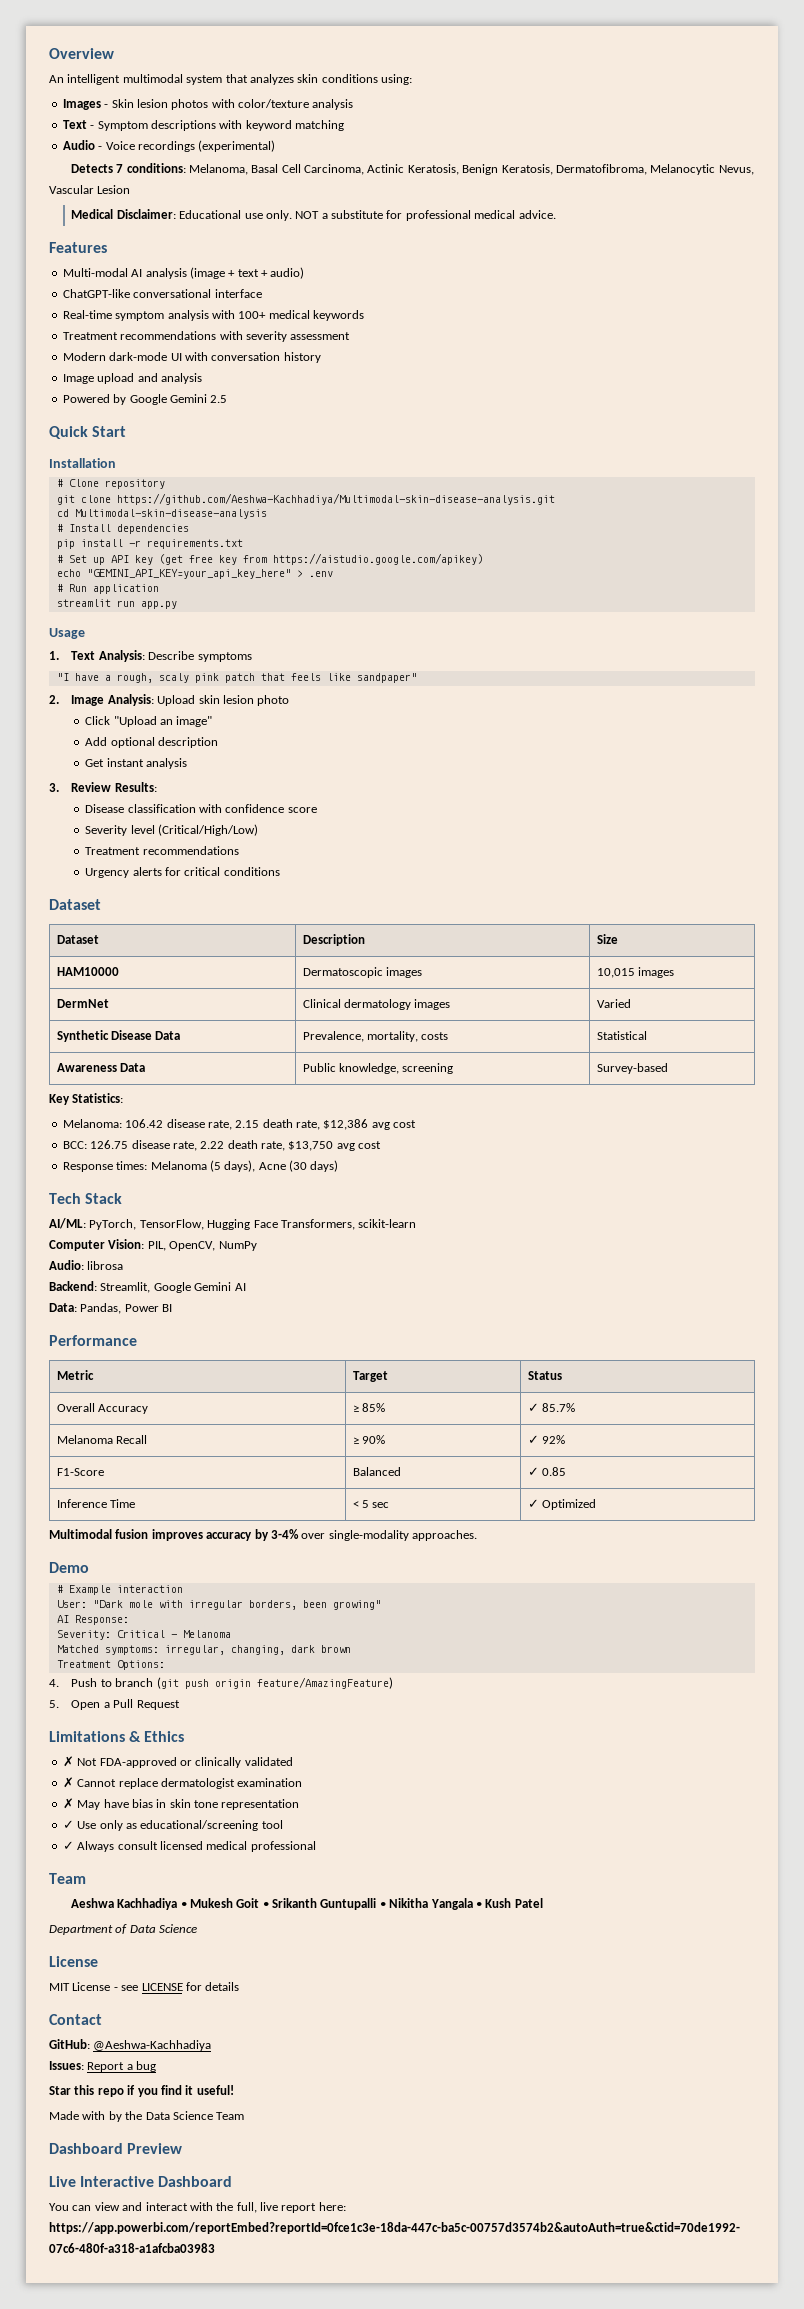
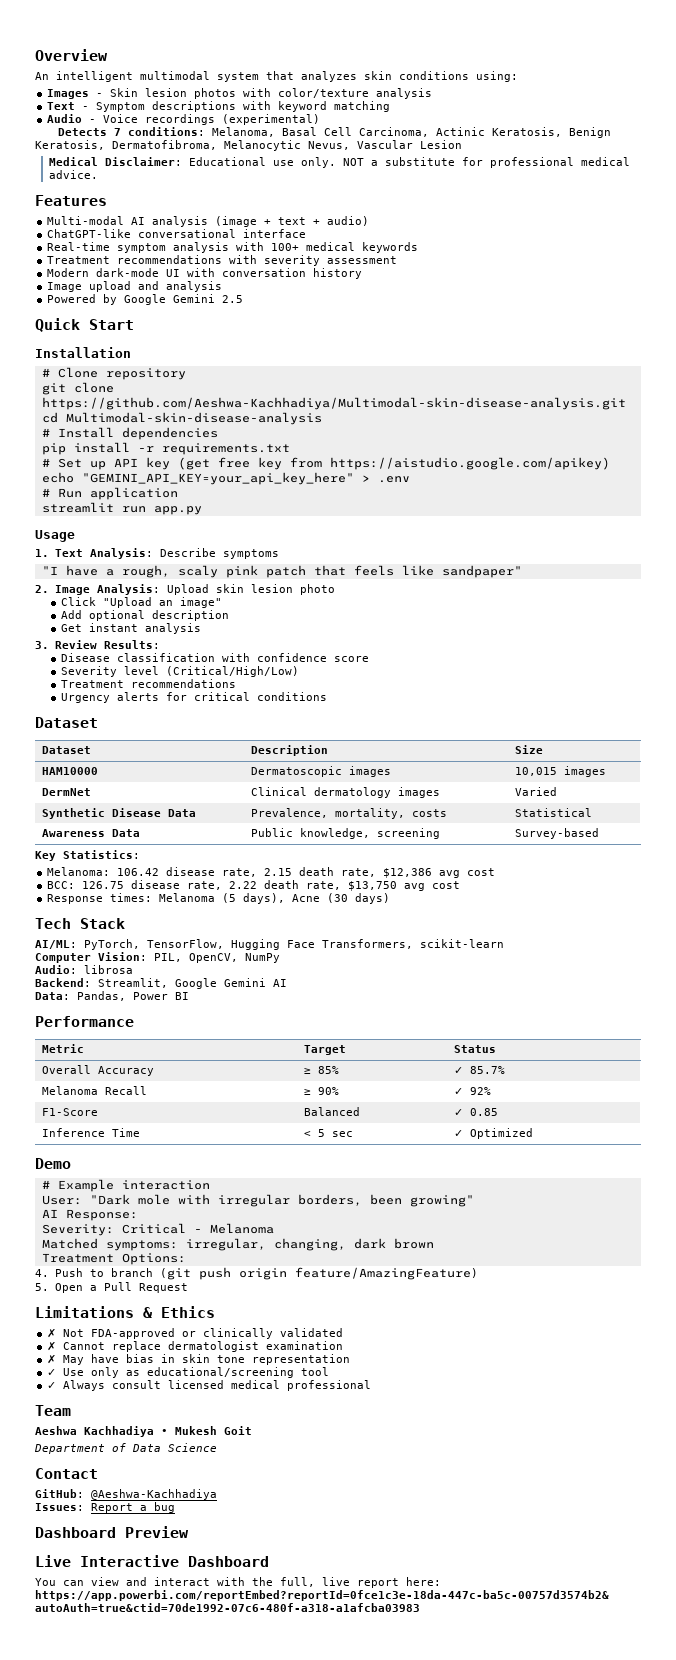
- Multimodal fusion improves accuracy by 3-4% over single-modality approaches.
- Aeshwa Kachhadiya • Mukesh Goit • Srikanth Guntupalli • Nikitha Yangala • Kush Patel
+ Aeshwa Kachhadiya • Mukesh Goit
  Department of Data Science
- License
- MIT License - see LICENSE for details
- Star this repo if you find it useful!
- Made with by the Data Science Team

